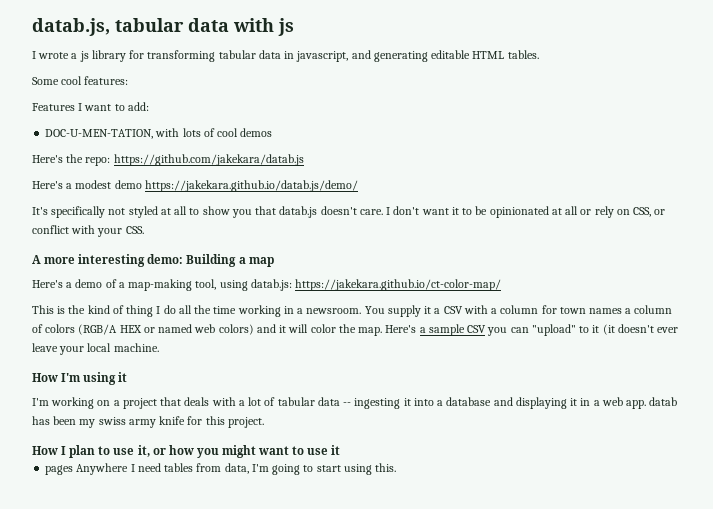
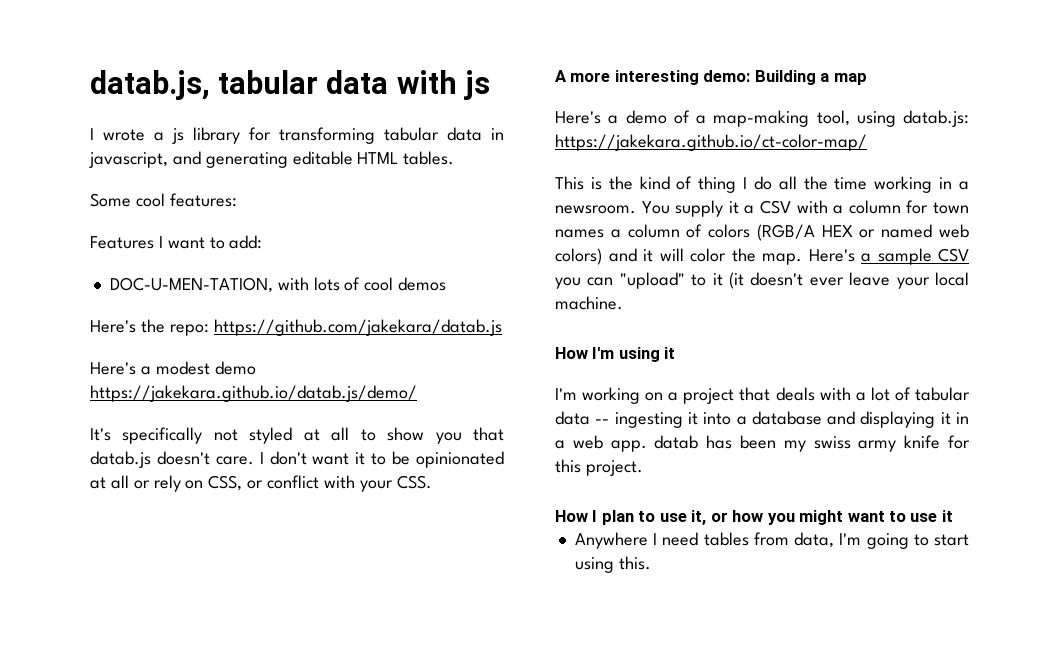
- pages Anywhere I need tables from data, I'm going to start using this.
+ Anywhere I need tables from data, I'm going to start using this.

